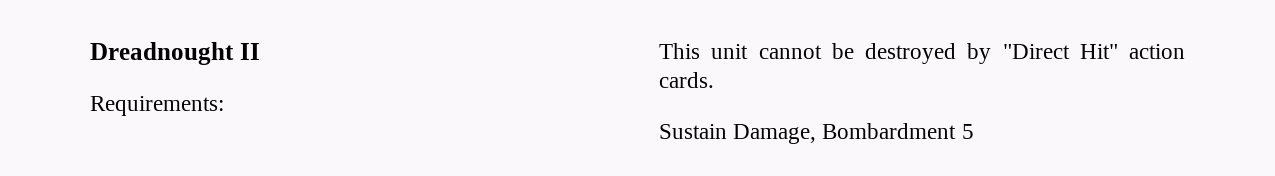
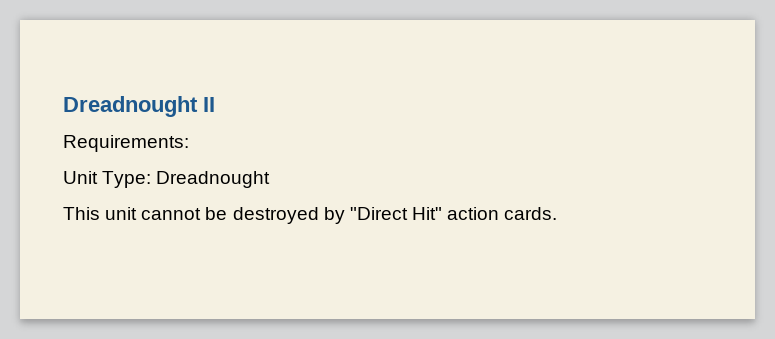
+ Unit Type: Dreadnought
- Sustain Damage, Bombardment 5

